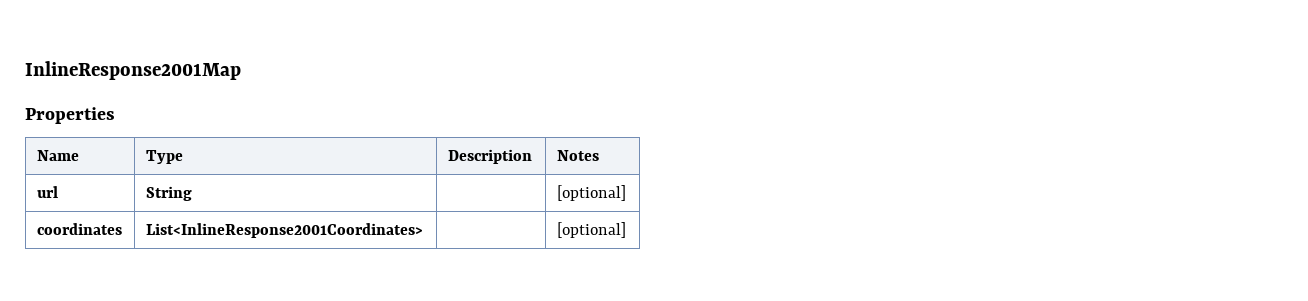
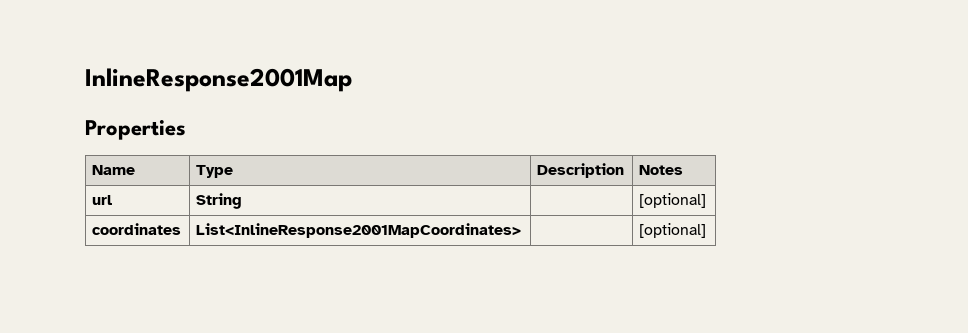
- coordinates | List<InlineResponse2001Coordinates> | | [optional]
+ coordinates | List<InlineResponse2001MapCoordinates> | | [optional]

